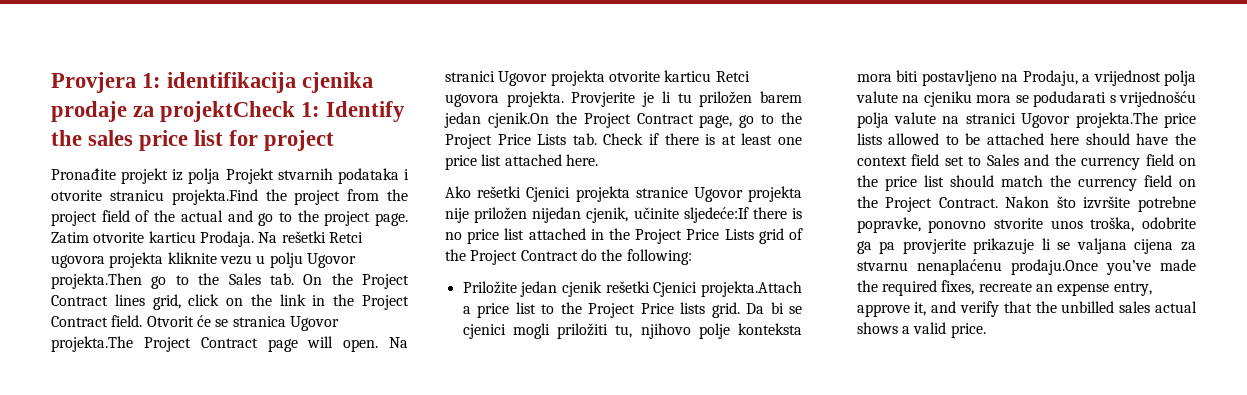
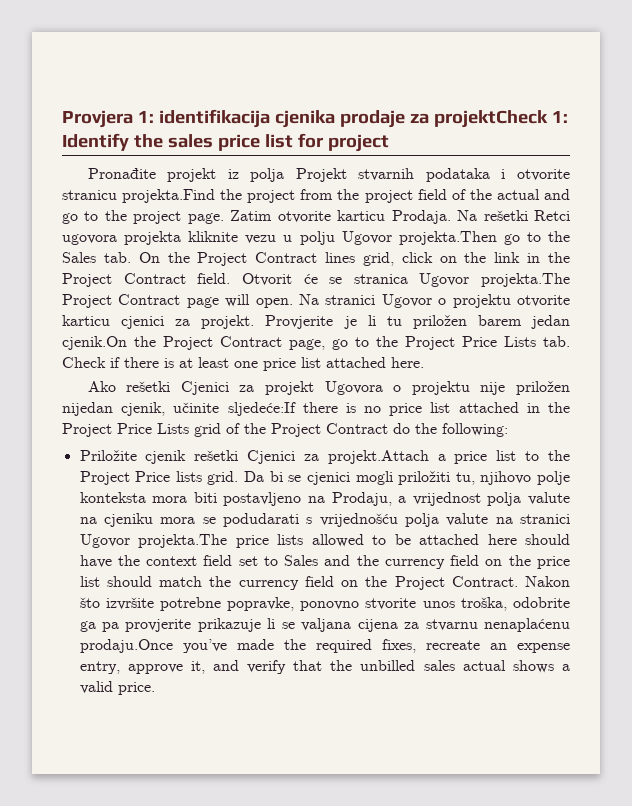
- Na stranici Ugovor projekta otvorite karticu Retci ugovora projekta.
+ Na stranici Ugovor o projektu otvorite karticu cjenici za projekt.
- Ako rešetki Cjenici projekta stranice Ugovor projekta nije priložen nijedan cjenik, učinite sljedeće:If there is no price list attached in the Project Price Lists grid of the Project Contract do the following:
+ Ako rešetki Cjenici za projekt Ugovora o projektu nije priložen nijedan cjenik, učinite sljedeće:If there is no price list attached in the Project Price Lists grid of the Project Contract do the following:
- Priložite jedan cjenik rešetki Cjenici projekta.Attach a price list to the Project Price lists grid.
+ Priložite cjenik rešetki Cjenici za projekt.Attach a price list to the Project Price lists grid.

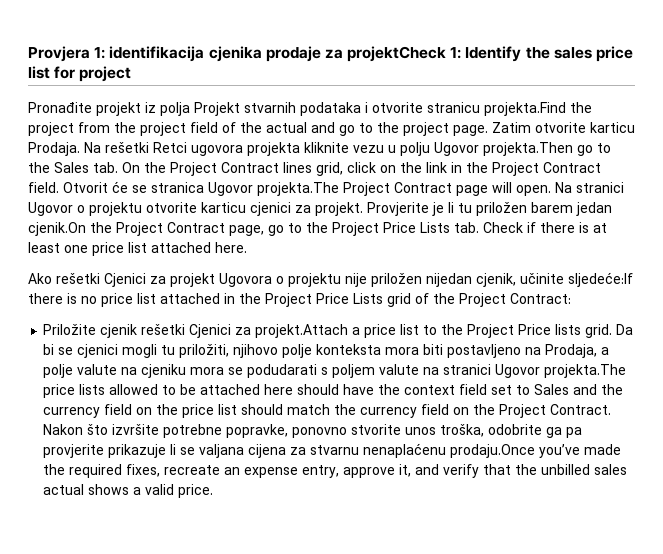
- Ako rešetki Cjenici za projekt Ugovora o projektu nije priložen nijedan cjenik, učinite sljedeće:If there is no price list attached in the Project Price Lists grid of the Project Contract do the following:
+ Ako rešetki Cjenici za projekt Ugovora o projektu nije priložen nijedan cjenik, učinite sljedeće:If there is no price list attached in the Project Price Lists grid of the Project Contract:
- Da bi se cjenici mogli priložiti tu, njihovo polje konteksta mora biti postavljeno na Prodaju, a vrijednost polja valute na cjeniku mora se podudarati s vrijednošću polja valute na stranici Ugovor projekta.The price lists allowed to be attached here should have the context field set to Sales and the currency field on the price list should match the currency field on the Project Contract.
+ Da bi se cjenici mogli tu priložiti, njihovo polje konteksta mora biti postavljeno na Prodaja, a polje valute na cjeniku mora se podudarati s poljem valute na stranici Ugovor projekta.The price lists allowed to be attached here should have the context field set to Sales and the currency field on the price list should match the currency field on the Project Contract.

